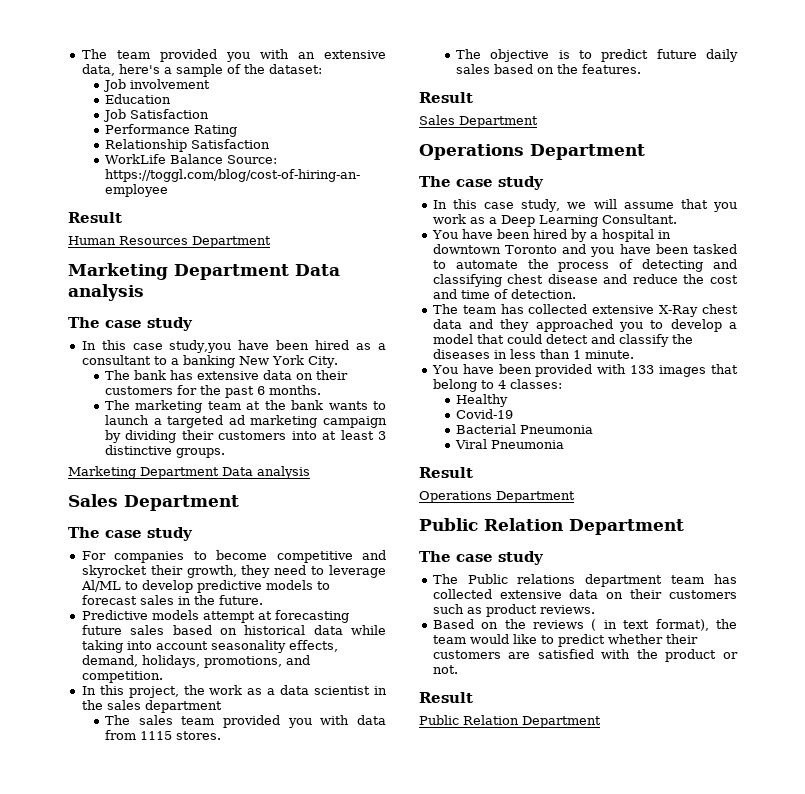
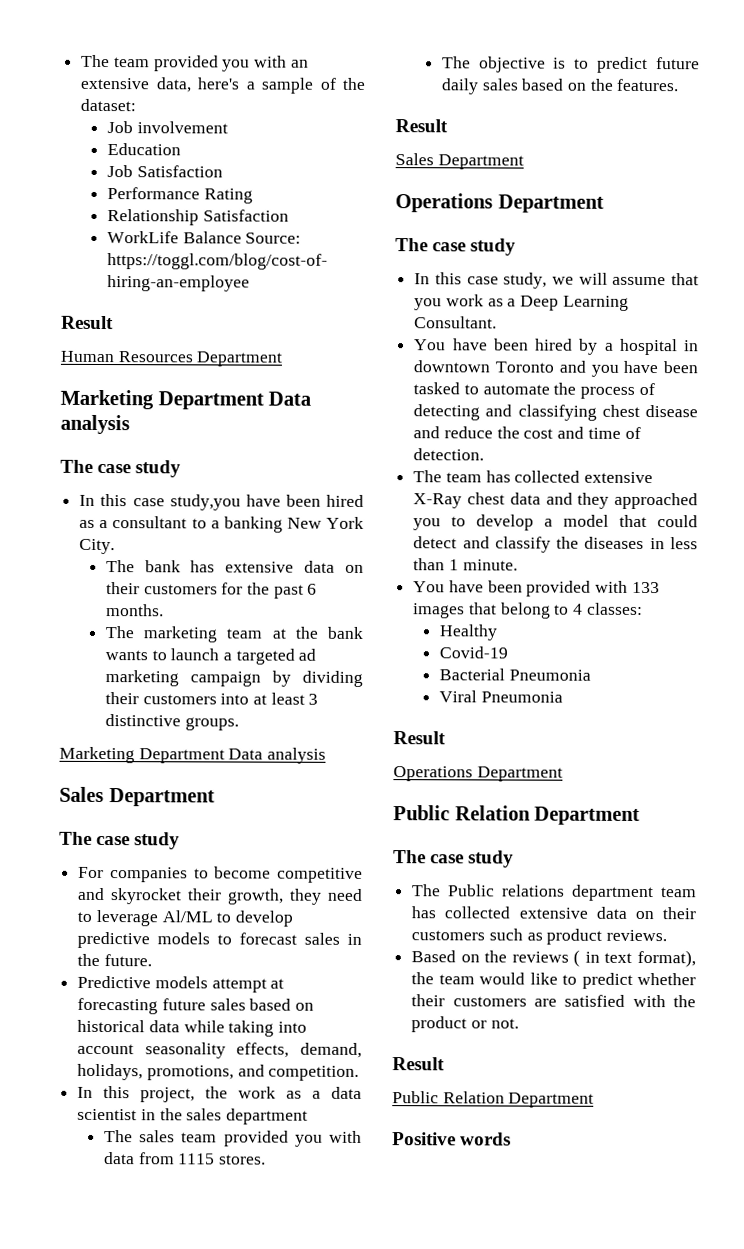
+ Positive words

